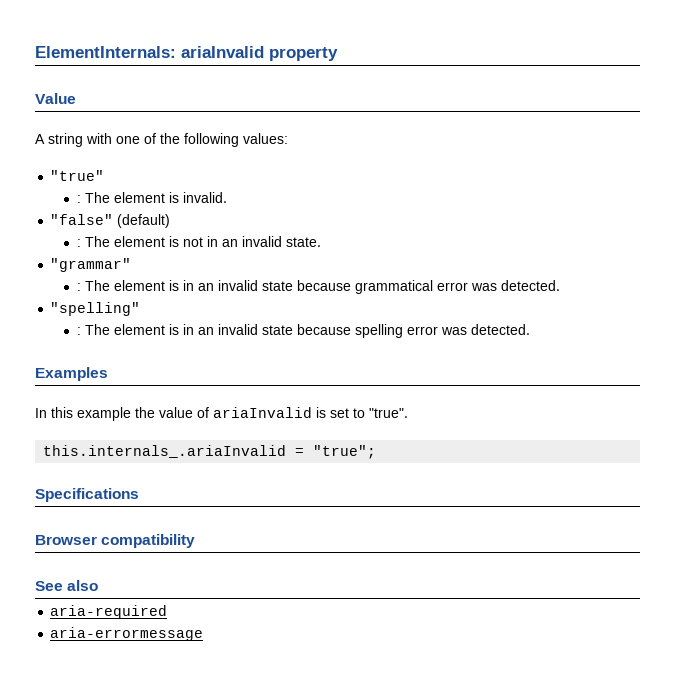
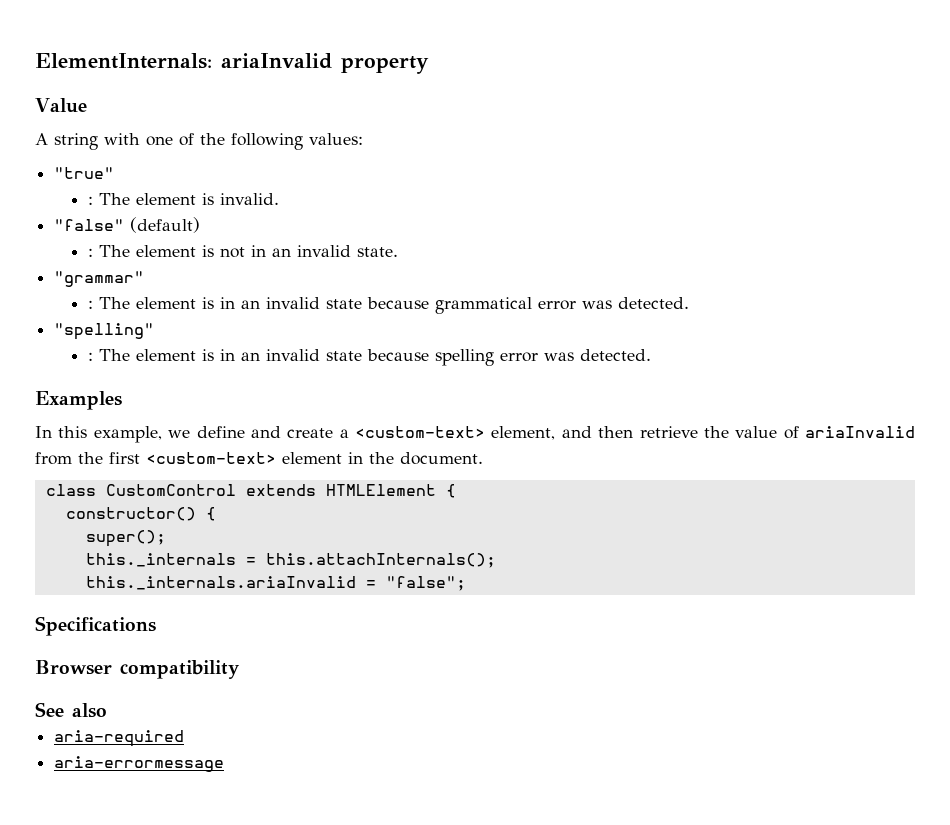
- In this example the value of ariaInvalid is set to "true".
- this.internals_.ariaInvalid = "true";
+ In this example, we define and create a <custom-text> element, and then retrieve the value of ariaInvalid from the first <custom-text> element in the document.
+ class CustomControl extends HTMLElement {
+ constructor() {
+ super();
+ this._internals = this.attachInternals();
+ this._internals.ariaInvalid = "false";

